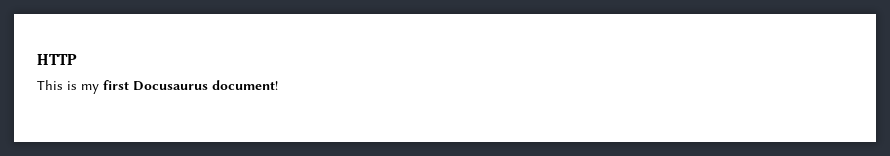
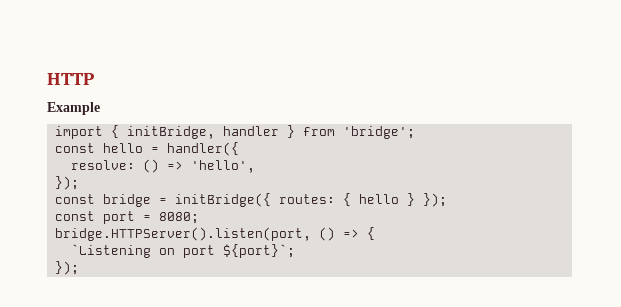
- This is my first Docusaurus document!
+ Example
+ import { initBridge, handler } from 'bridge';
+ const hello = handler({
+ resolve: () => 'hello',
+ });
+ const bridge = initBridge({ routes: { hello } });
+ const port = 8080;
+ bridge.HTTPServer().listen(port, () => {
+ `Listening on port ${port}`;
+ });

